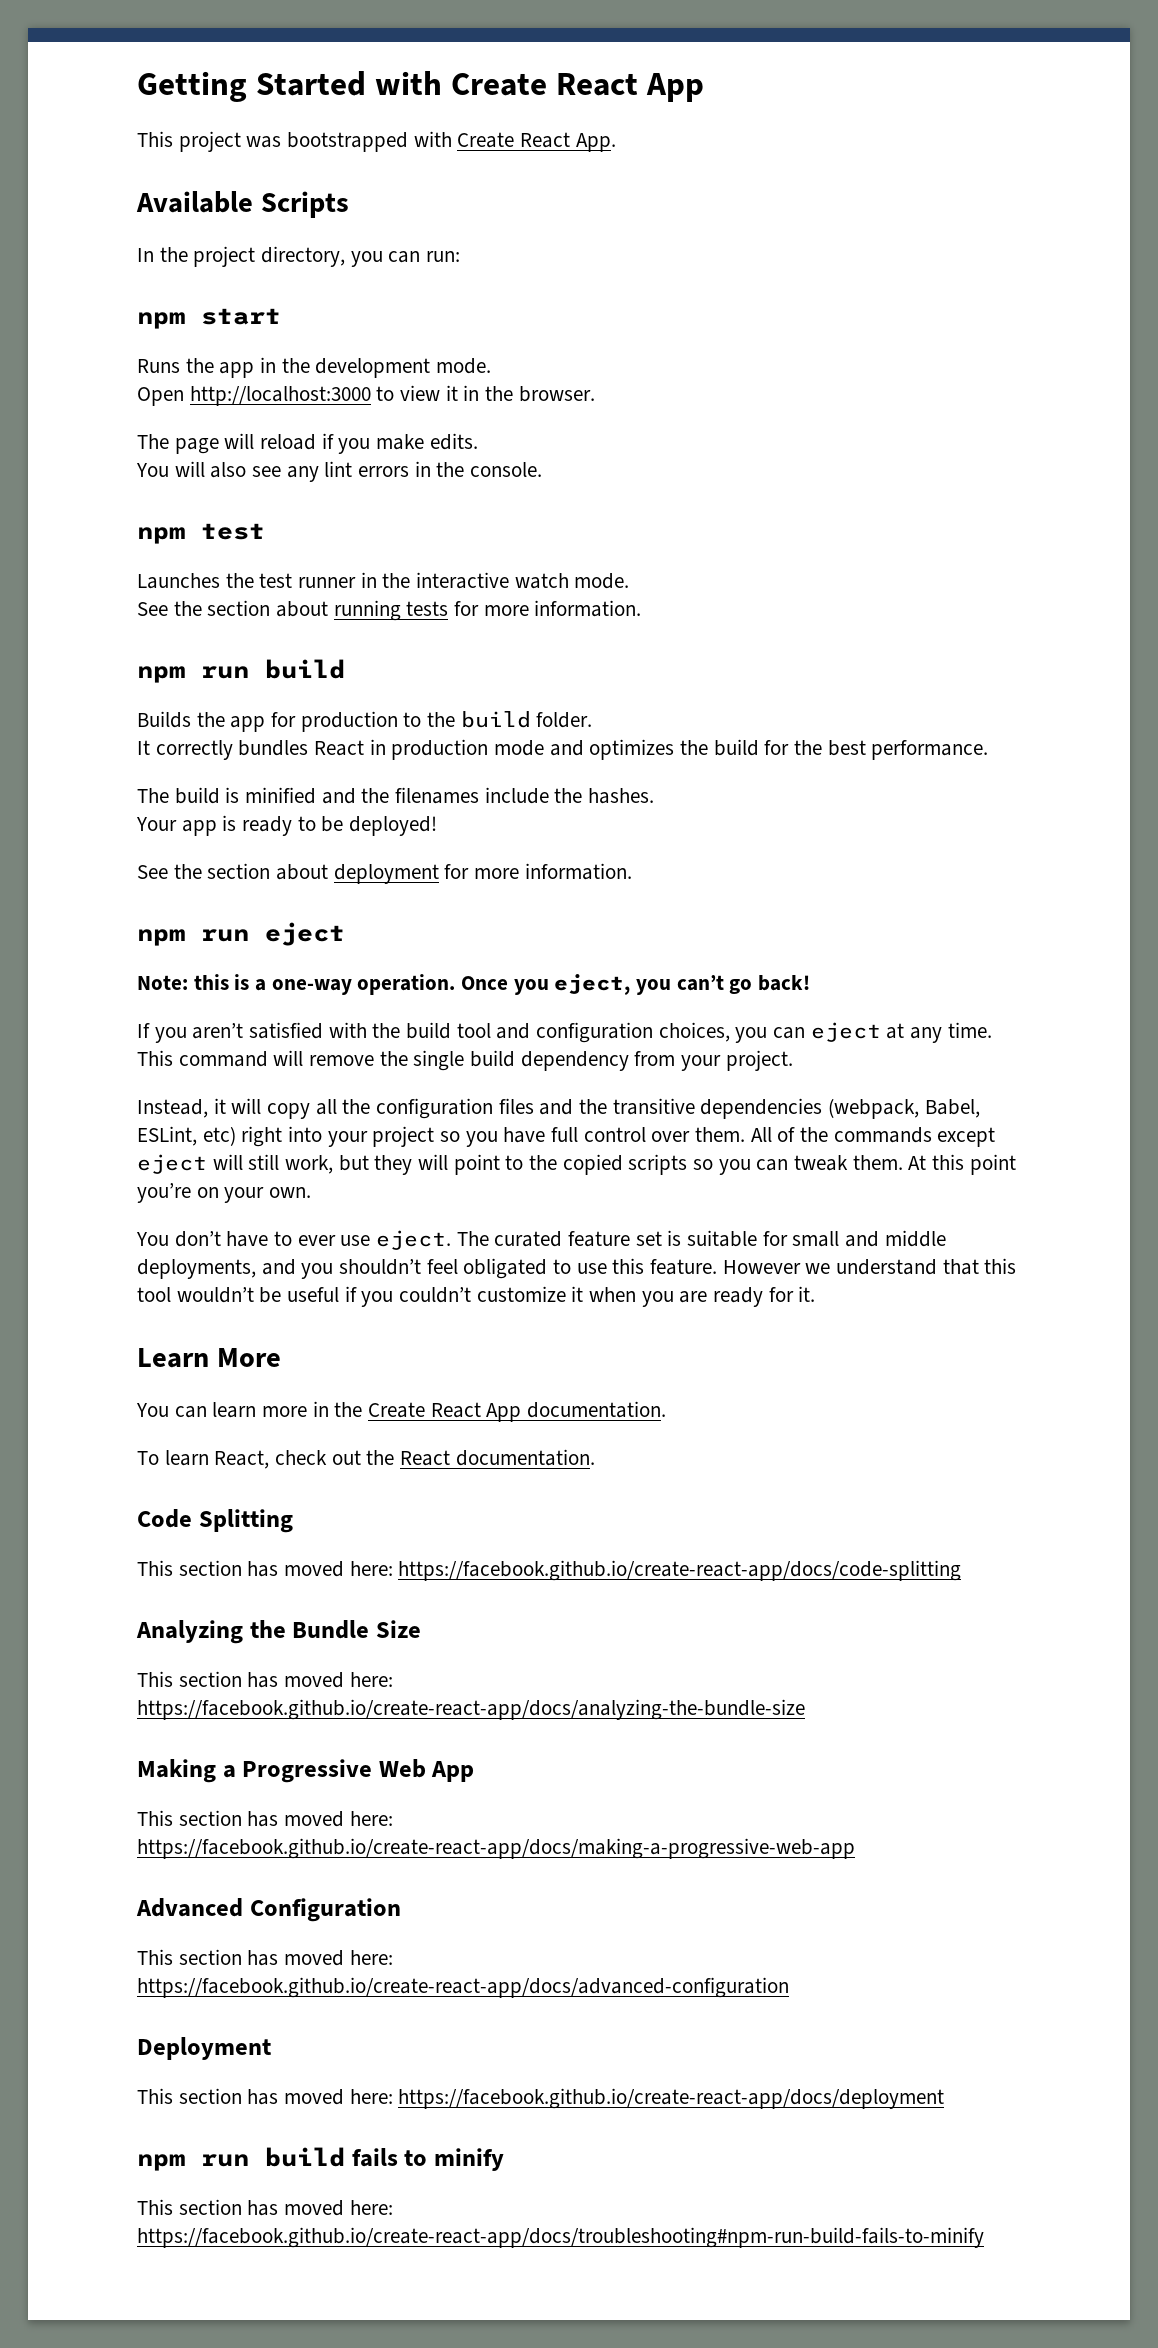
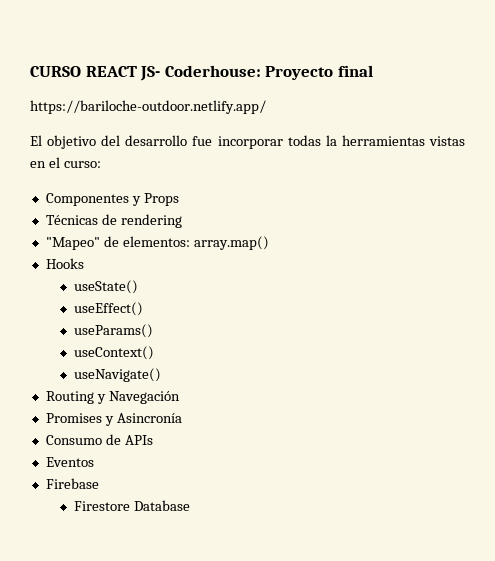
- Getting Started with Create React App
- This project was bootstrapped with Create React App.
- Available Scripts
- In the project directory, you can run:
- npm start
- Runs the app in the development mode.
- Open http://localhost:3000 to view it in the browser.
- The page will reload if you make edits.
- You will also see any lint errors in the console.
- npm test
- Launches the test runner in the interactive watch mode.
- See the section about running tests for more information.
- npm run build
- Builds the app for production to the build folder.
- It correctly bundles React in production mode and optimizes the build for the best performance.
- The build is minified and the filenames include the hashes.
- Your app is ready to be deployed!
- See the section about deployment for more information.
- npm run eject
- Note: this is a one-way operation. Once you eject, you can’t go back!
- If you aren’t satisfied with the build tool and configuration choices, you can eject at any time. This command will remove the single build dependency from your project.
- Instead, it will copy all the configuration files and the transitive dependencies (webpack, Babel, ESLint, etc) right into your project so you have full control over them. All of the commands except eject will still work, but they will point to the copied scripts so you can tweak them. At this point you’re on your own.
- You don’t have to ever use eject. The curated feature set is suitable for small and middle deployments, and you shouldn’t feel obligated to use this feature. However we understand that this tool wouldn’t be useful if you couldn’t customize it when you are ready for it.
- Learn More
- You can learn more in the Create React App documentation.
- To learn React, check out the React documentation.
- Code Splitting
- This section has moved here: https://facebook.github.io/create-react-app/docs/code-splitting
- Analyzing the Bundle Size
- This section has moved here: https://facebook.github.io/create-react-app/docs/analyzing-the-bundle-size
- Making a Progressive Web App
- This section has moved here: https://facebook.github.io/create-react-app/docs/making-a-progressive-web-app
- Advanced Configuration
- This section has moved here: https://facebook.github.io/create-react-app/docs/advanced-configuration
- Deployment
- This section has moved here: https://facebook.github.io/create-react-app/docs/deployment
- npm run build fails to minify
- This section has moved here: https://facebook.github.io/create-react-app/docs/troubleshooting#npm-run-build-fails-to-minify
+ CURSO REACT JS- Coderhouse: Proyecto final
+ https://bariloche-outdoor.netlify.app/
+ El objetivo del desarrollo fue incorporar todas la herramientas vistas en el curso:
+ Componentes y Props
+ Técnicas de rendering
+ "Mapeo" de elementos: array.map()
+ Hooks
+ useState()
+ useEffect()
+ useParams()
+ useContext()
+ useNavigate()
+ Routing y Navegación
+ Promises y Asincronía
+ Consumo de APIs
+ Eventos
+ Firebase
+ Firestore Database

